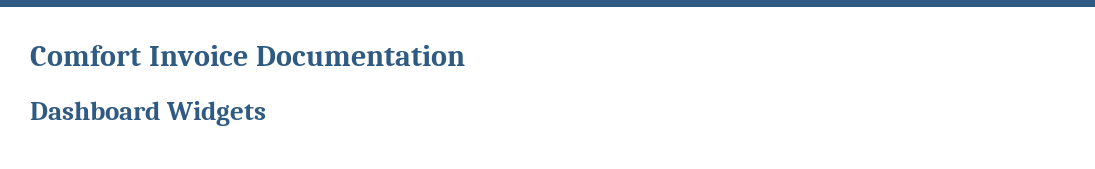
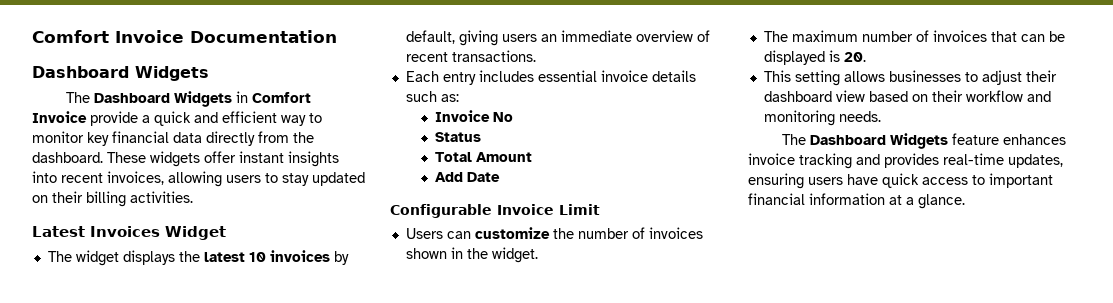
+ The Dashboard Widgets in Comfort Invoice provide a quick and efficient way to monitor key financial data directly from the dashboard. These widgets offer instant insights into recent invoices, allowing users to stay updated on their billing activities.
+ Latest Invoices Widget
+ The widget displays the latest 10 invoices by default, giving users an immediate overview of recent transactions.
+ Each entry includes essential invoice details such as:
+ Invoice No
+ Status
+ Total Amount
+ Add Date
+ Configurable Invoice Limit
+ Users can customize the number of invoices shown in the widget.
+ The maximum number of invoices that can be displayed is 20.
+ This setting allows businesses to adjust their dashboard view based on their workflow and monitoring needs.
+ The Dashboard Widgets feature enhances invoice tracking and provides real-time updates, ensuring users have quick access to important financial information at a glance.

